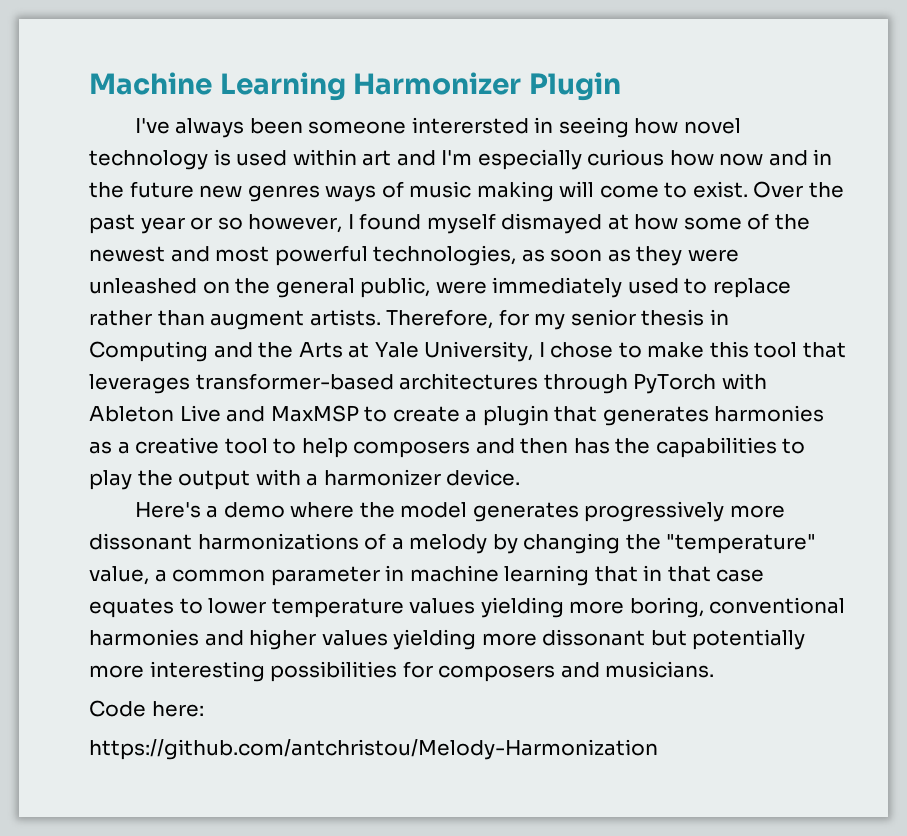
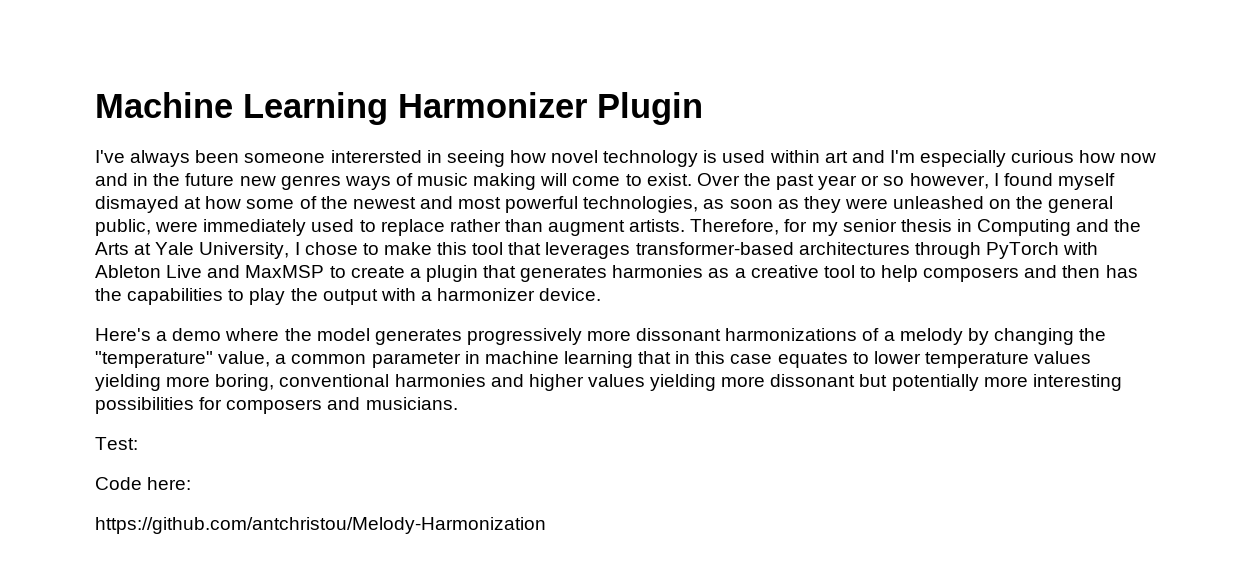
- Here's a demo where the model generates progressively more dissonant harmonizations of a melody by changing the "temperature" value, a common parameter in machine learning that in that case equates to lower temperature values yielding more boring, conventional harmonies and higher values yielding more dissonant but potentially more interesting possibilities for composers and musicians.
+ Here's a demo where the model generates progressively more dissonant harmonizations of a melody by changing the "temperature" value, a common parameter in machine learning that in this case equates to lower temperature values yielding more boring, conventional harmonies and higher values yielding more dissonant but potentially more interesting possibilities for composers and musicians.
+ Test:

